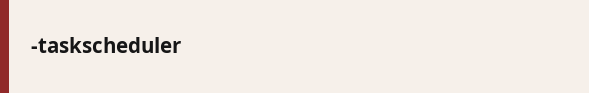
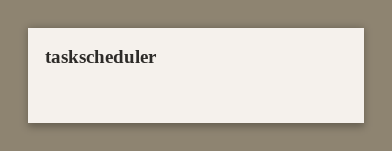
- -taskscheduler
+ taskscheduler

